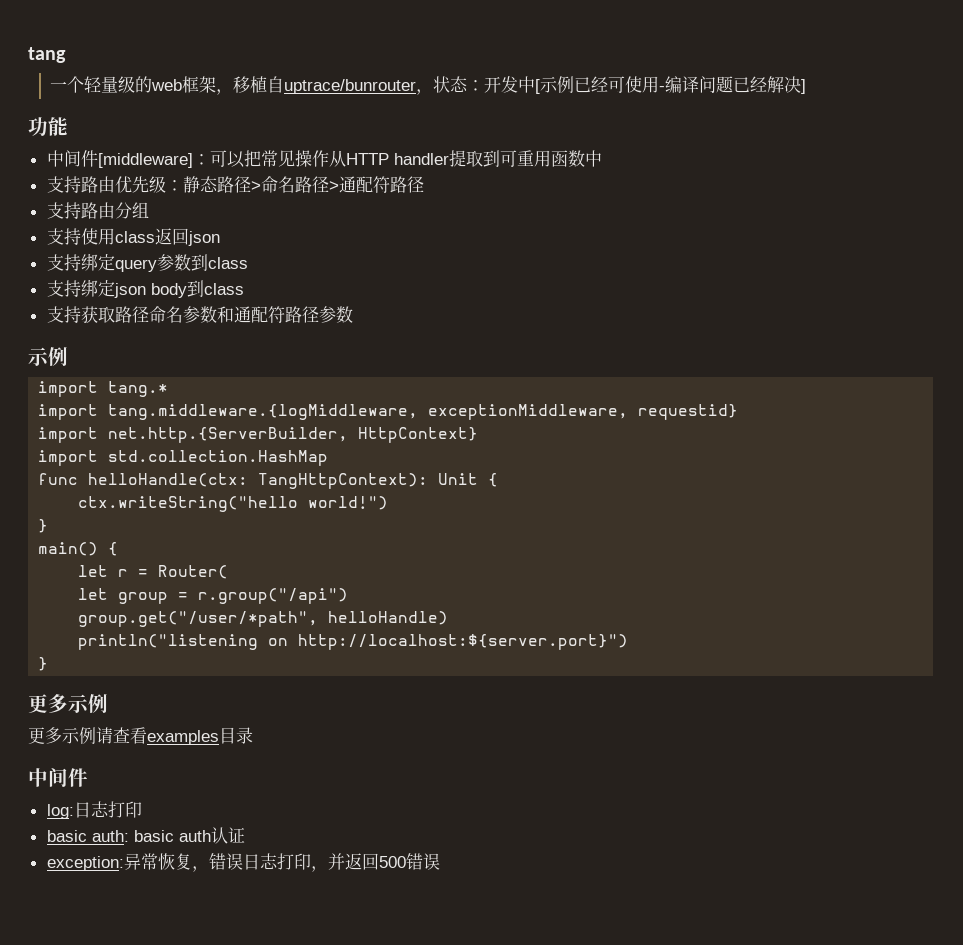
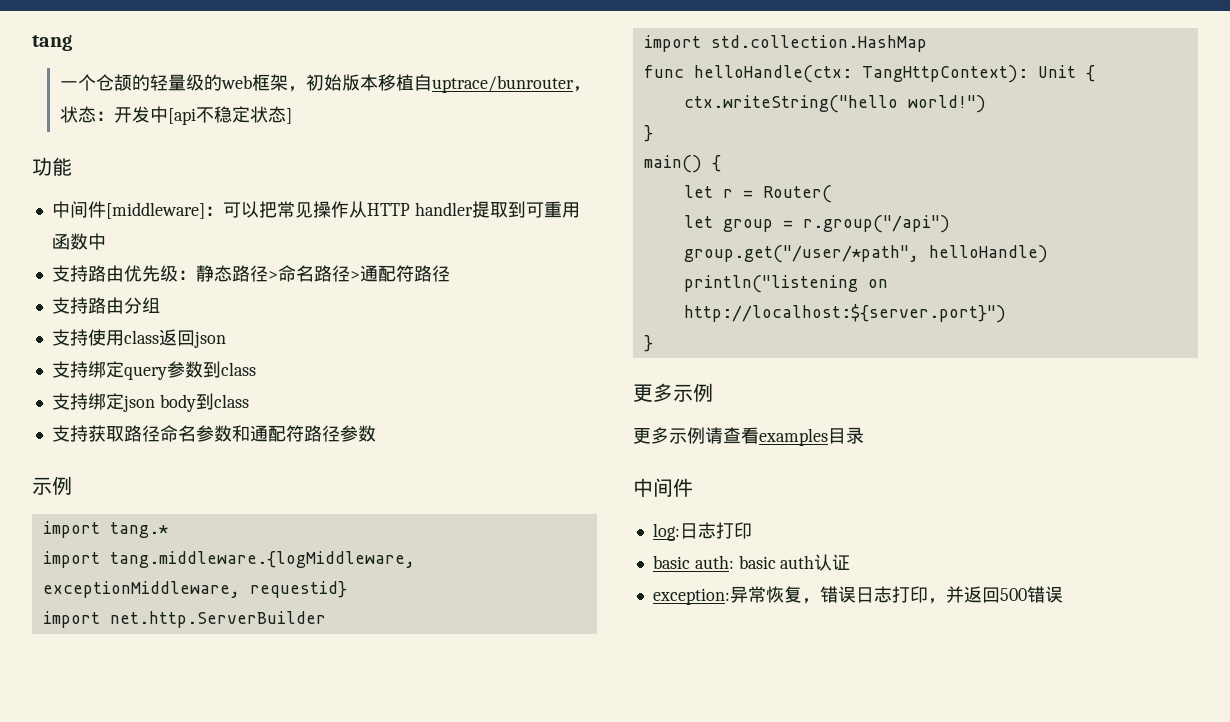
- 一个轻量级的web框架，移植自uptrace/bunrouter，状态：开发中[示例已经可使用-编译问题已经解决]
+ 一个仓颉的轻量级的web框架，初始版本移植自uptrace/bunrouter，状态：开发中[api不稳定状态]
- import net.http.{ServerBuilder, HttpContext}
+ import net.http.ServerBuilder

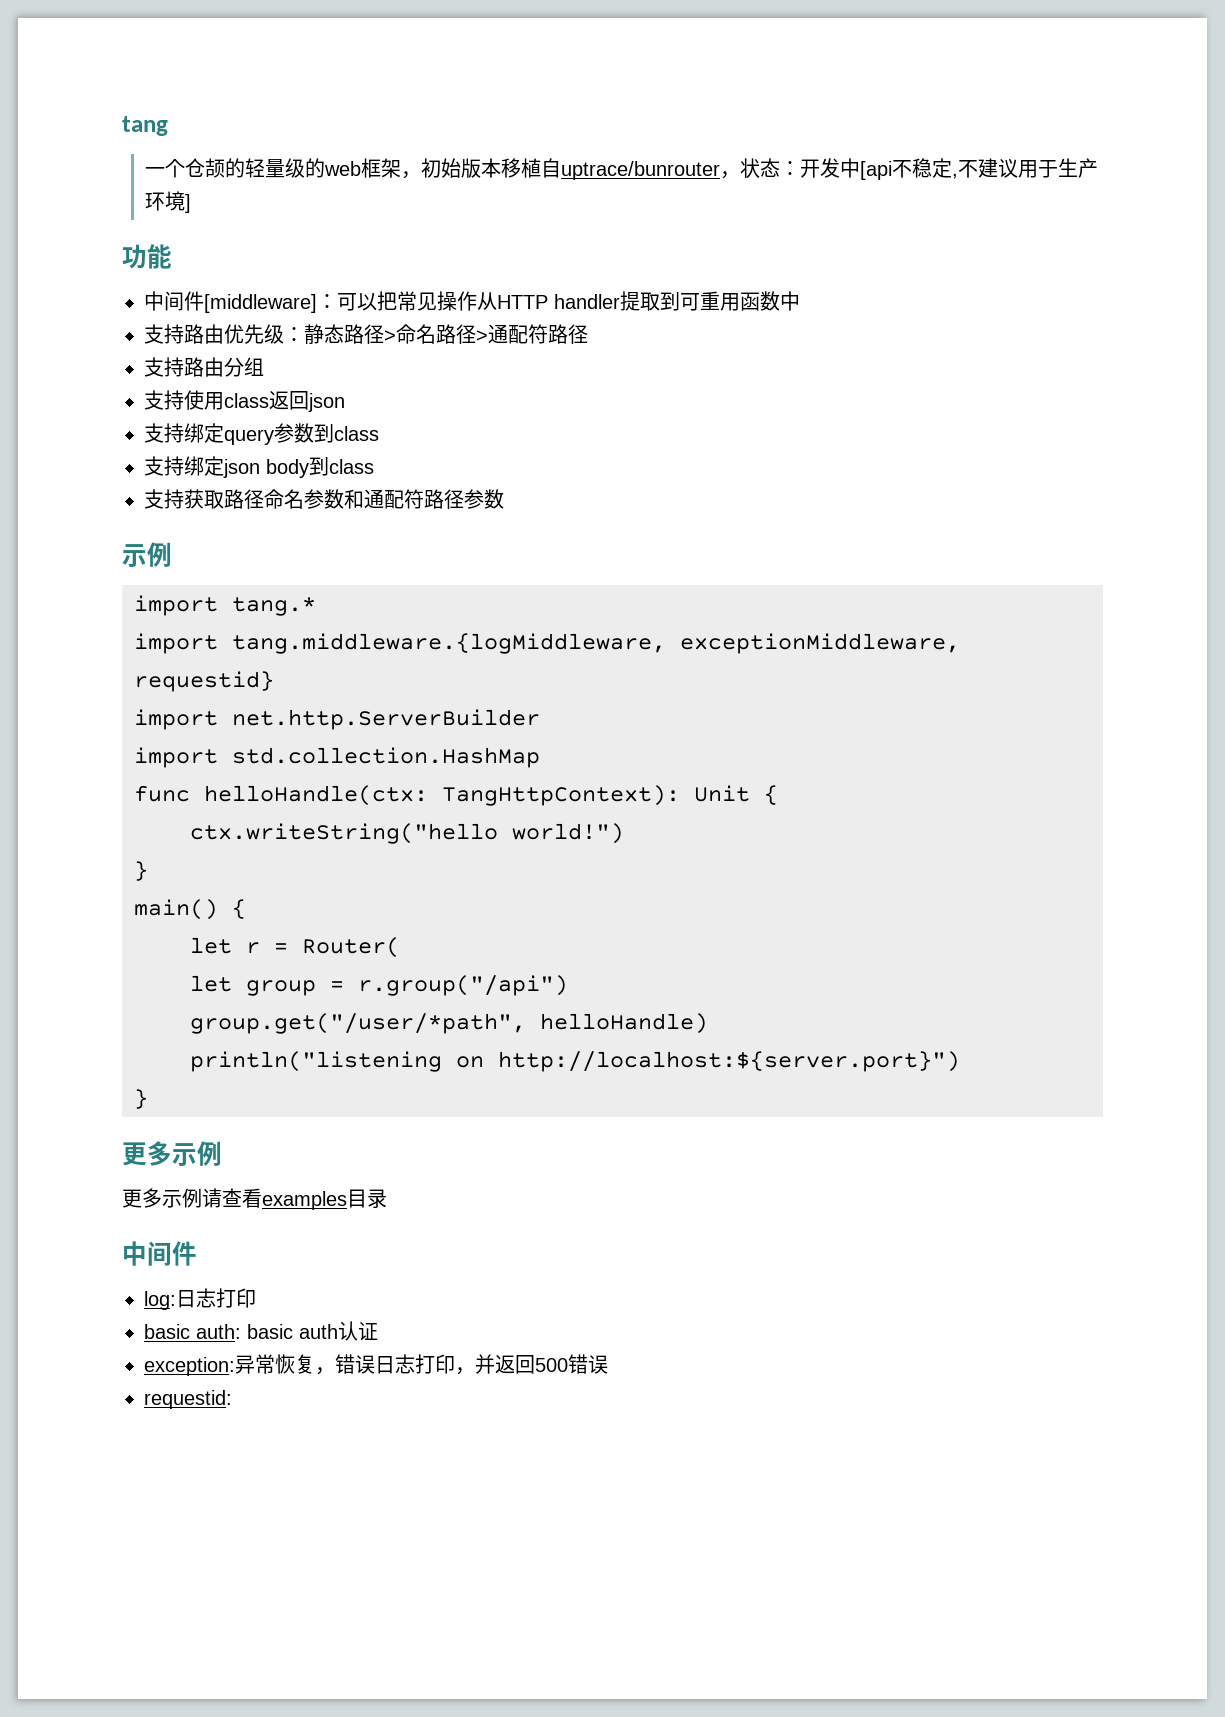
- 一个仓颉的轻量级的web框架，初始版本移植自uptrace/bunrouter，状态：开发中[api不稳定状态]
+ 一个仓颉的轻量级的web框架，初始版本移植自uptrace/bunrouter，状态：开发中[api不稳定,不建议用于生产环境]
+ requestid:

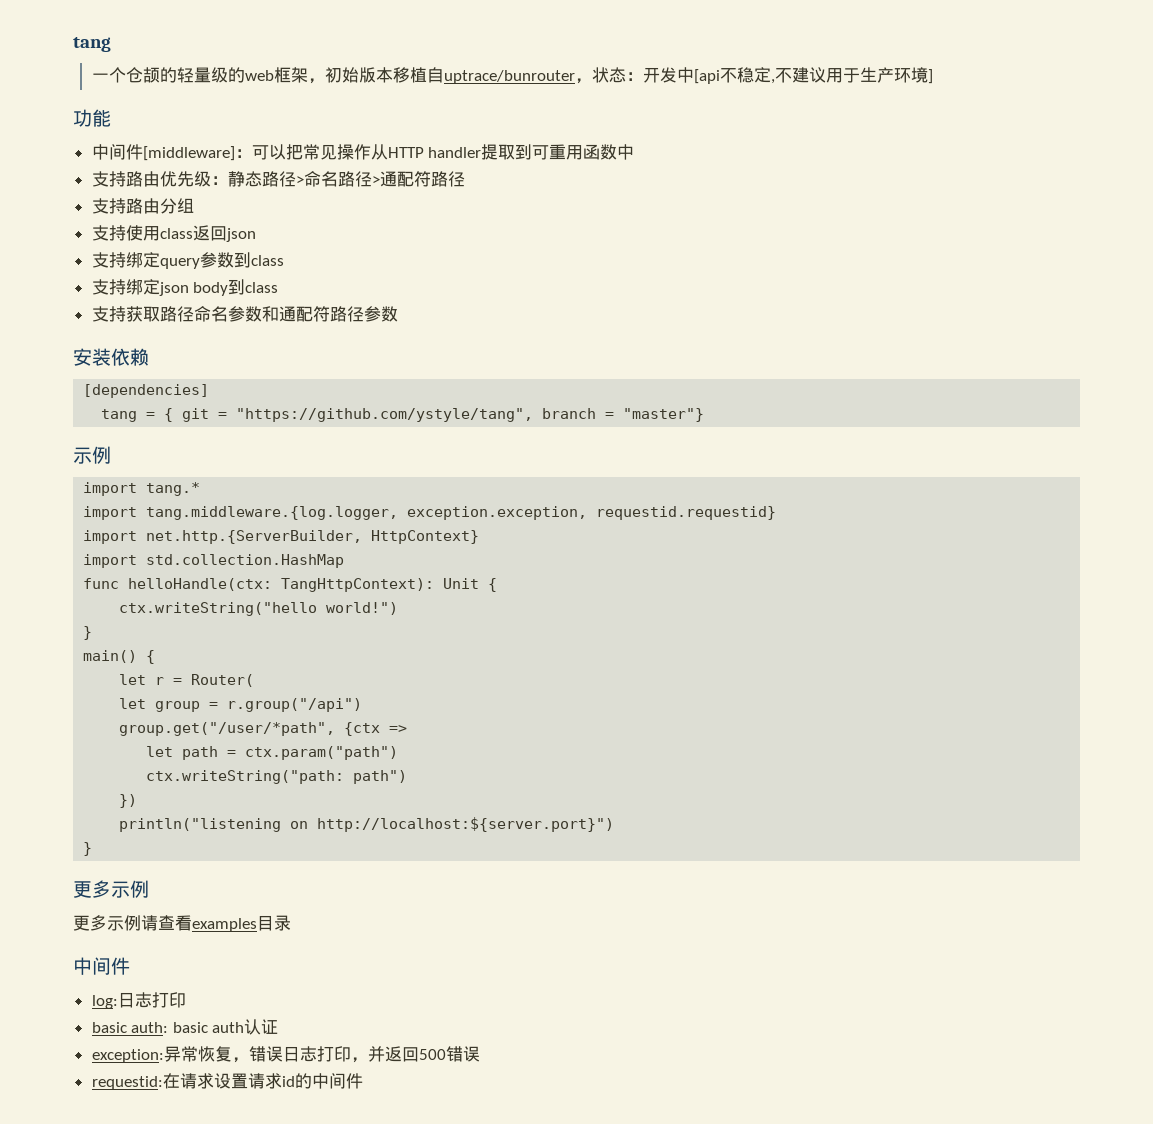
+ 安装依赖
+ [dependencies]
+ tang = { git = "https://github.com/ystyle/tang", branch = "master"}
- import tang.middleware.{logMiddleware, exceptionMiddleware, requestid}
- import net.http.ServerBuilder
+ import tang.middleware.{log.logger, exception.exception, requestid.requestid}
+ import net.http.{ServerBuilder, HttpContext}
- group.get("/user/*path", helloHandle)
+ group.get("/user/*path", {ctx =>
+ let path = ctx.param("path")
+ ctx.writeString("path: path")
+ })
- requestid:
+ requestid:在请求设置请求id的中间件

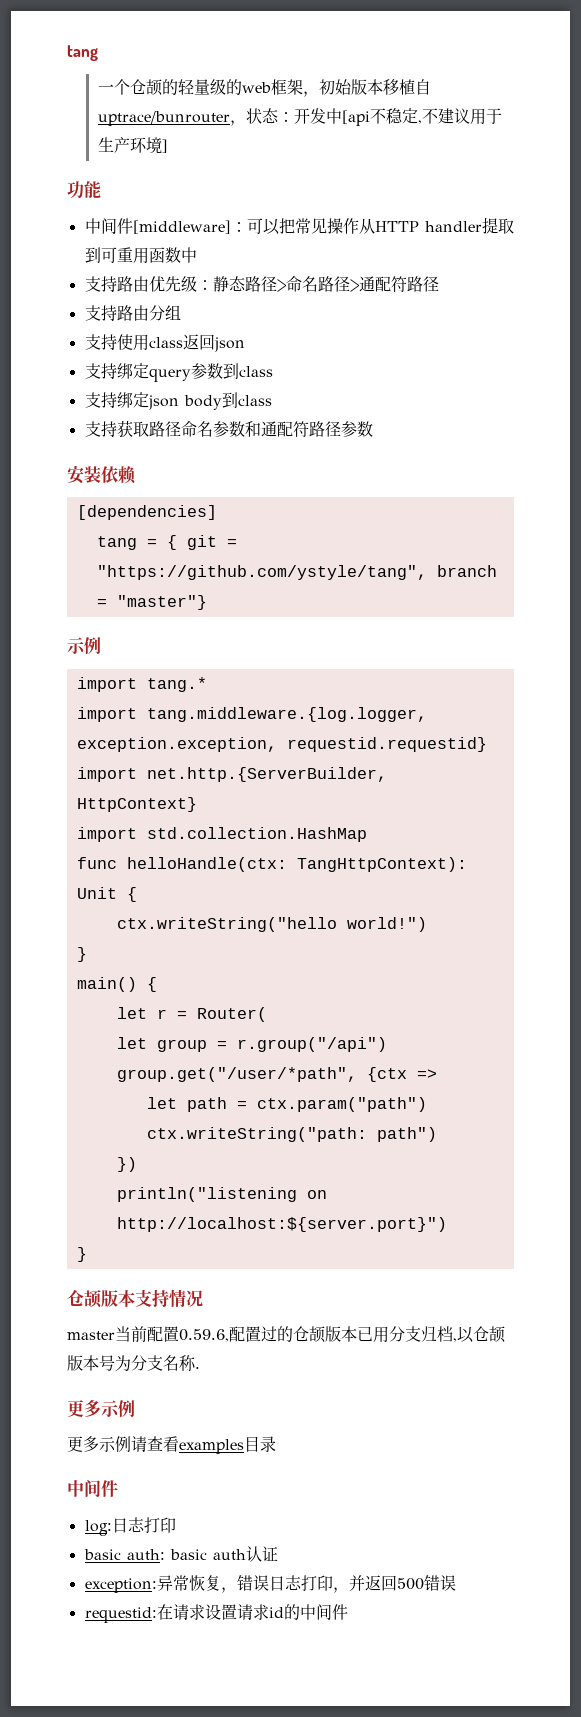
+ 仓颉版本支持情况
+ master当前配置0.59.6,配置过的仓颉版本已用分支归档,以仓颉版本号为分支名称.

